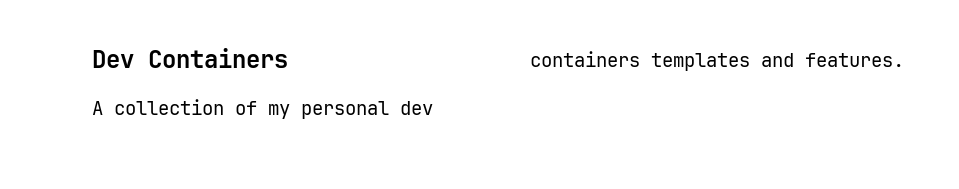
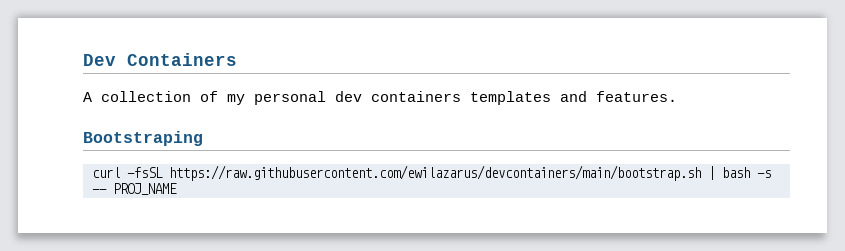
+ Bootstraping
+ curl -fsSL https://raw.githubusercontent.com/ewilazarus/devcontainers/main/bootstrap.sh | bash -s -- PROJ_NAME

